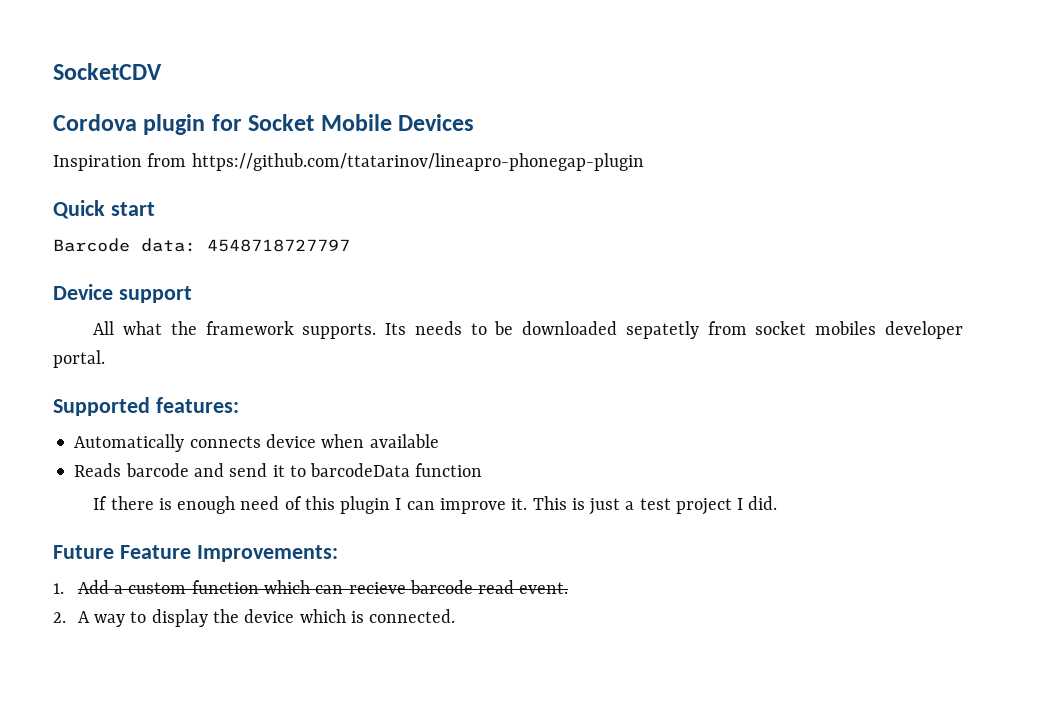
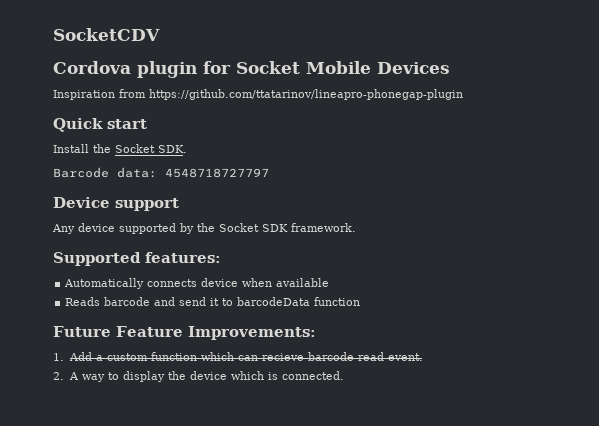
+ Install the Socket SDK.
- All what the framework supports. Its needs to be downloaded sepatetly from socket mobiles developer portal.
+ Any device supported by the Socket SDK framework.
- If there is enough need of this plugin I can improve it. This is just a test project I did.

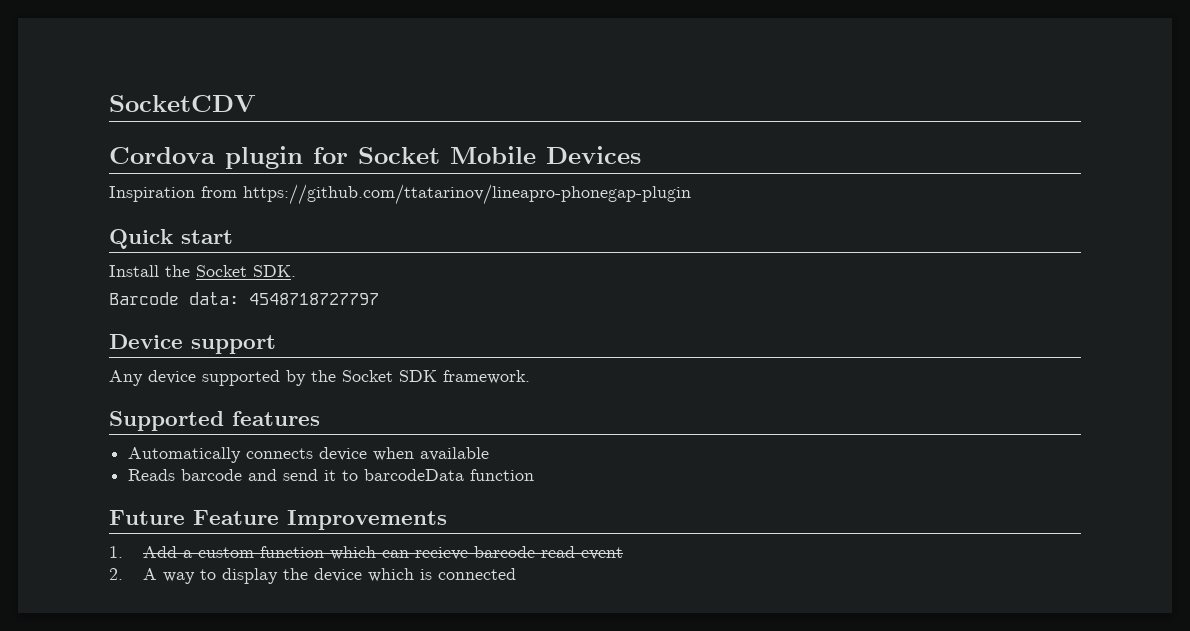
- Supported features:
+ Supported features
- Future Feature Improvements:
+ Future Feature Improvements
- 1. Add a custom function which can recieve barcode read event.
+ 1. Add a custom function which can recieve barcode read event
- 2. A way to display the device which is connected.
+ 2. A way to display the device which is connected

